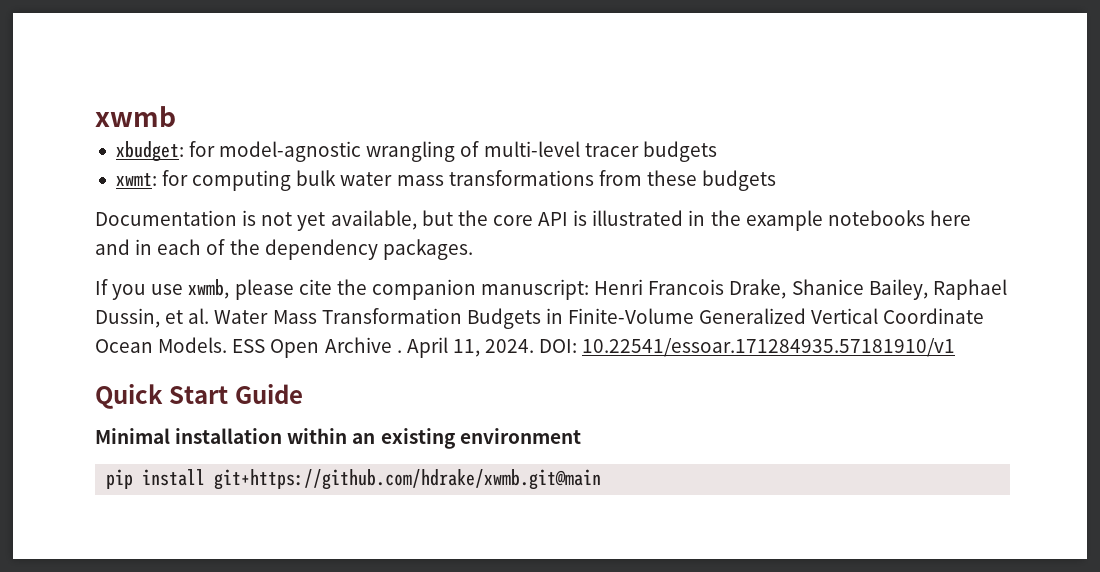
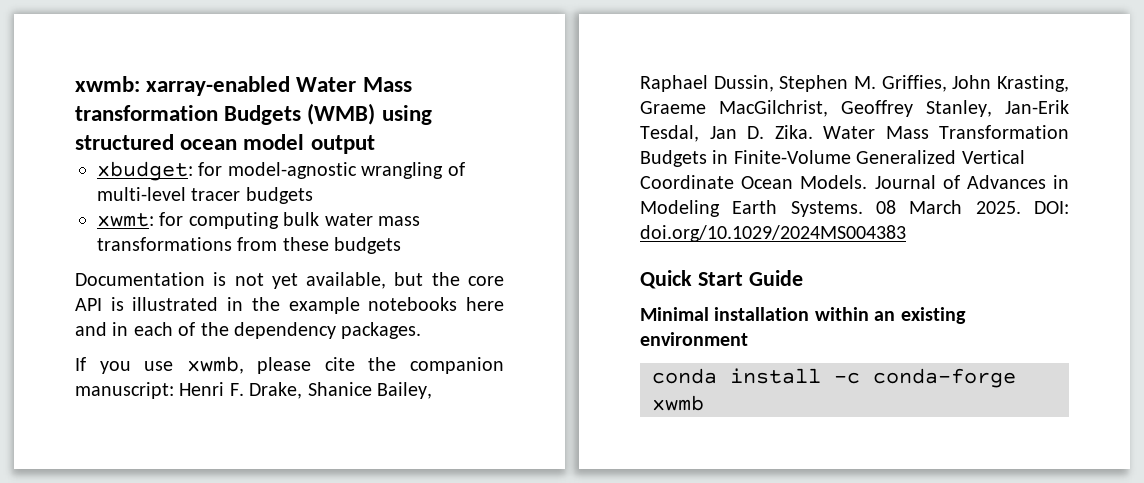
- xwmb
+ xwmb: xarray-enabled Water Mass transformation Budgets (WMB) using structured ocean model output
- If you use xwmb, please cite the companion manuscript: Henri Francois Drake, Shanice Bailey, Raphael Dussin, et al. Water Mass Transformation Budgets in Finite-Volume Generalized Vertical Coordinate Ocean Models.
+ If you use xwmb, please cite the companion manuscript: Henri F. Drake, Shanice Bailey, Raphael Dussin, Stephen M. Griffies, John Krasting, Graeme MacGilchrist, Geoffrey Stanley, Jan-Erik Tesdal, Jan D. Zika. Water Mass Transformation Budgets in Finite-Volume Generalized Vertical Coordinate Ocean Models.
- ESS Open Archive . April 11, 2024. DOI: 10.22541/essoar.171284935.57181910/v1
+ Journal of Advances in Modeling Earth Systems. 08 March 2025. DOI: doi.org/10.1029/2024MS004383
- pip install git+https://github.com/hdrake/xwmb.git@main
+ conda install -c conda-forge xwmb

